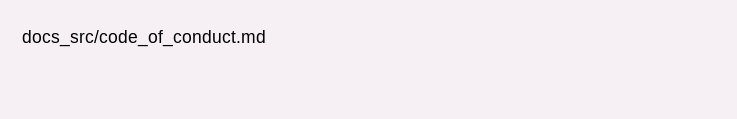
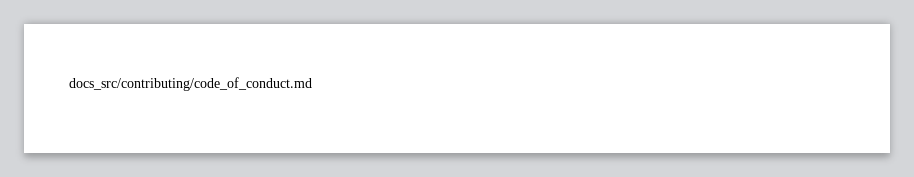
- docs_src/code_of_conduct.md
+ docs_src/contributing/code_of_conduct.md

